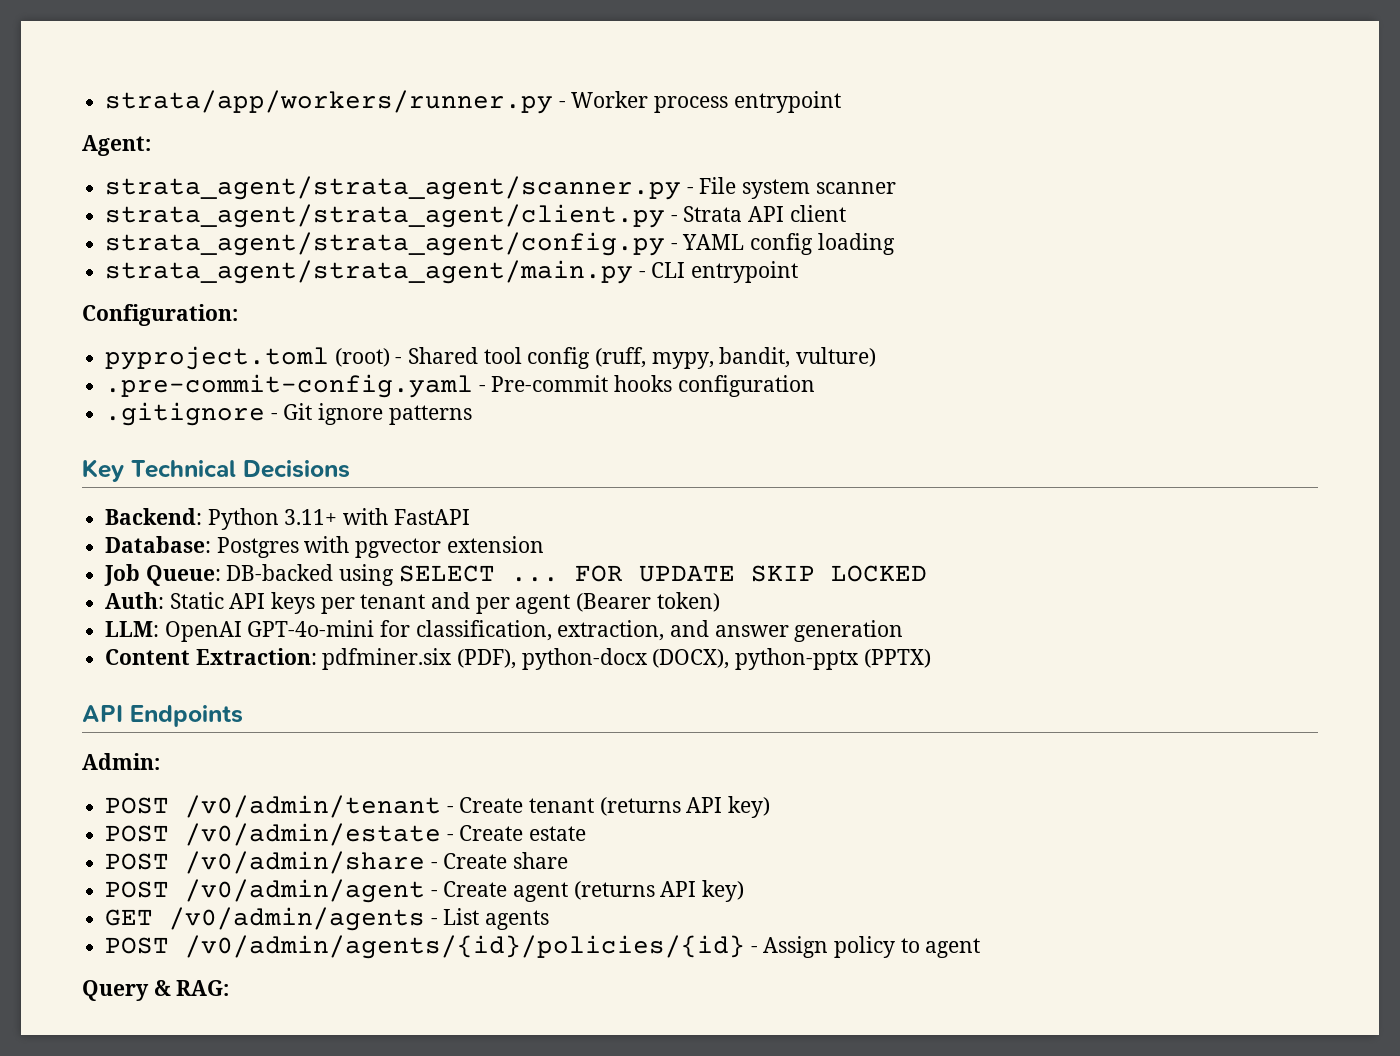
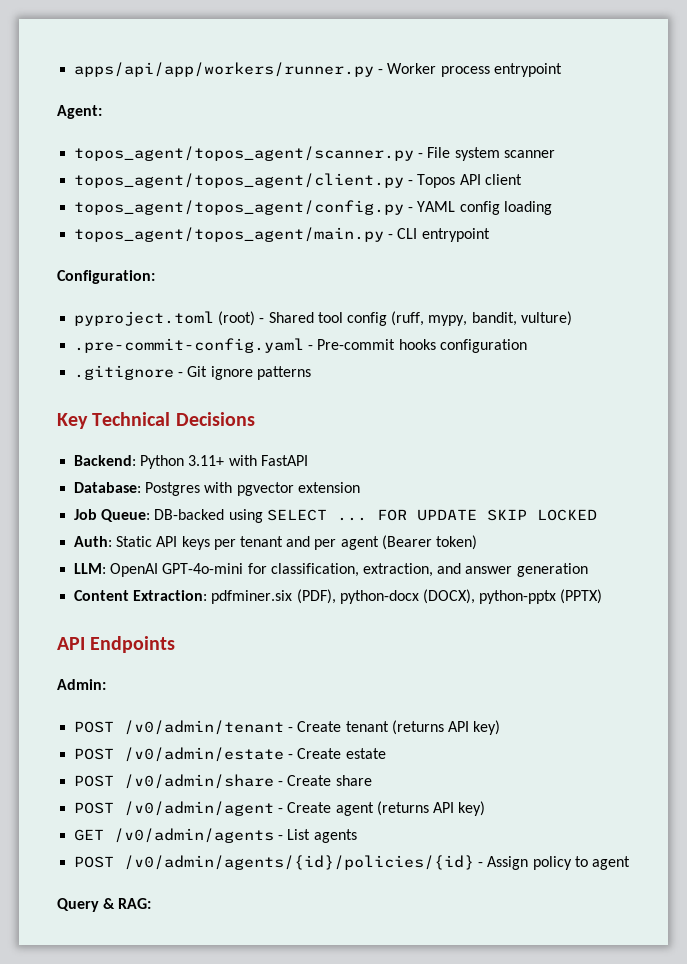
- strata/app/workers/runner.py - Worker process entrypoint
+ apps/api/app/workers/runner.py - Worker process entrypoint
- strata_agent/strata_agent/scanner.py - File system scanner
+ topos_agent/topos_agent/scanner.py - File system scanner
- strata_agent/strata_agent/client.py - Strata API client
+ topos_agent/topos_agent/client.py - Topos API client
- strata_agent/strata_agent/config.py - YAML config loading
+ topos_agent/topos_agent/config.py - YAML config loading
- strata_agent/strata_agent/main.py - CLI entrypoint
+ topos_agent/topos_agent/main.py - CLI entrypoint

